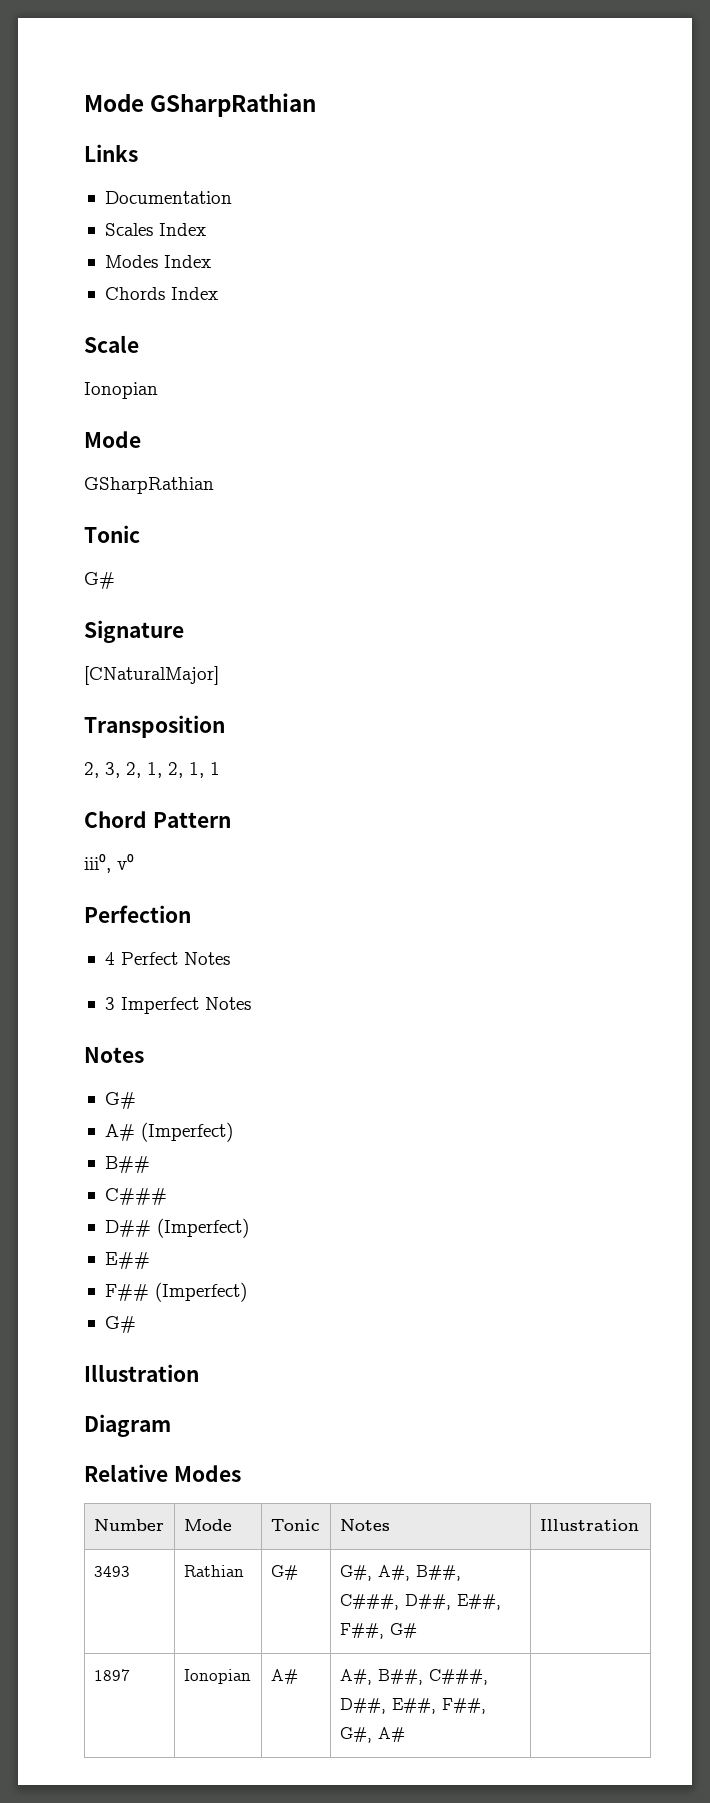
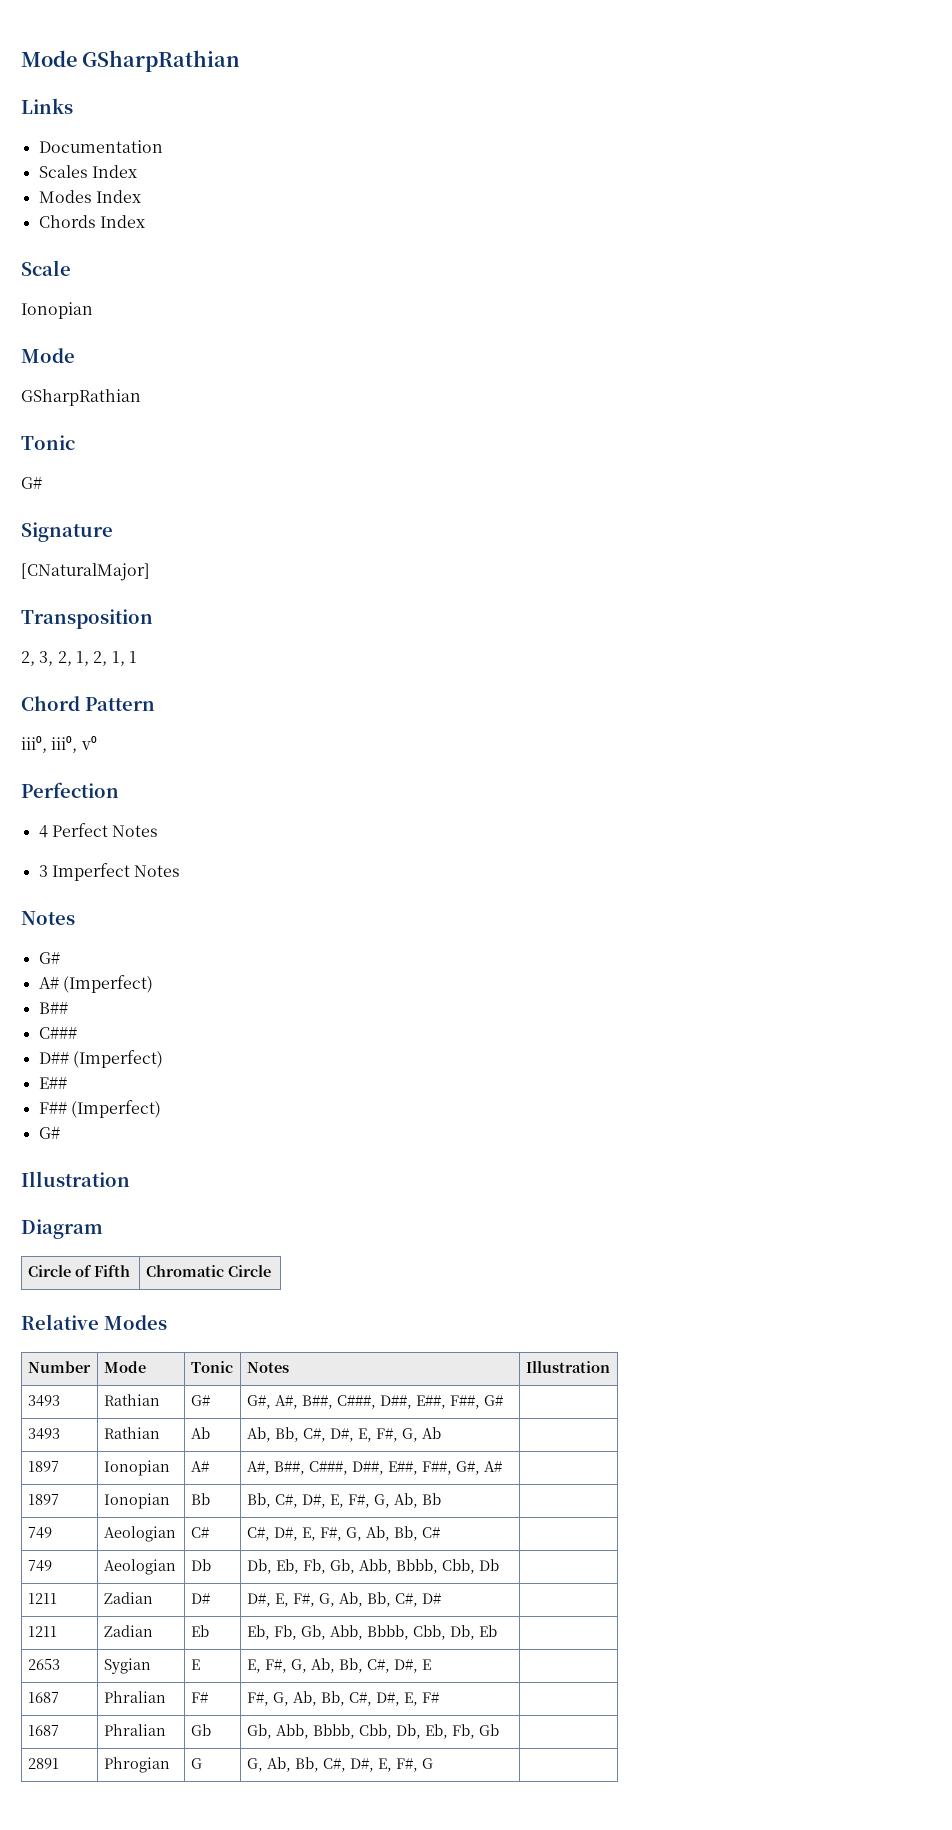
- iii⁰, v⁰
+ iii⁰, iii⁰, v⁰
+ Circle of Fifth | Chromatic Circle
+ 3493 | Rathian | Ab | Ab, Bb, C#, D#, E, F#, G, Ab |
+ 1897 | Ionopian | Bb | Bb, C#, D#, E, F#, G, Ab, Bb |
+ 749 | Aeologian | C# | C#, D#, E, F#, G, Ab, Bb, C# |
+ 749 | Aeologian | Db | Db, Eb, Fb, Gb, Abb, Bbbb, Cbb, Db |
+ 1211 | Zadian | D# | D#, E, F#, G, Ab, Bb, C#, D# |
+ 1211 | Zadian | Eb | Eb, Fb, Gb, Abb, Bbbb, Cbb, Db, Eb |
+ 2653 | Sygian | E | E, F#, G, Ab, Bb, C#, D#, E |
+ 1687 | Phralian | F# | F#, G, Ab, Bb, C#, D#, E, F# |
+ 1687 | Phralian | Gb | Gb, Abb, Bbbb, Cbb, Db, Eb, Fb, Gb |
+ 2891 | Phrogian | G | G, Ab, Bb, C#, D#, E, F#, G |

